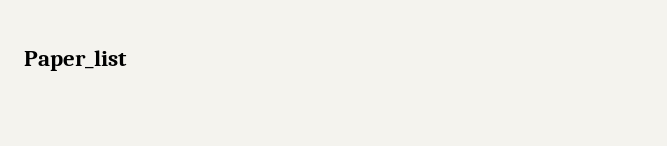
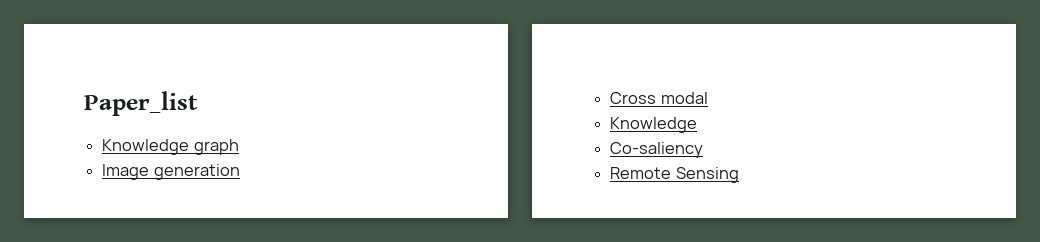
+ Knowledge graph
+ Image generation
+ Cross modal
+ Knowledge
+ Co-saliency
+ Remote Sensing

